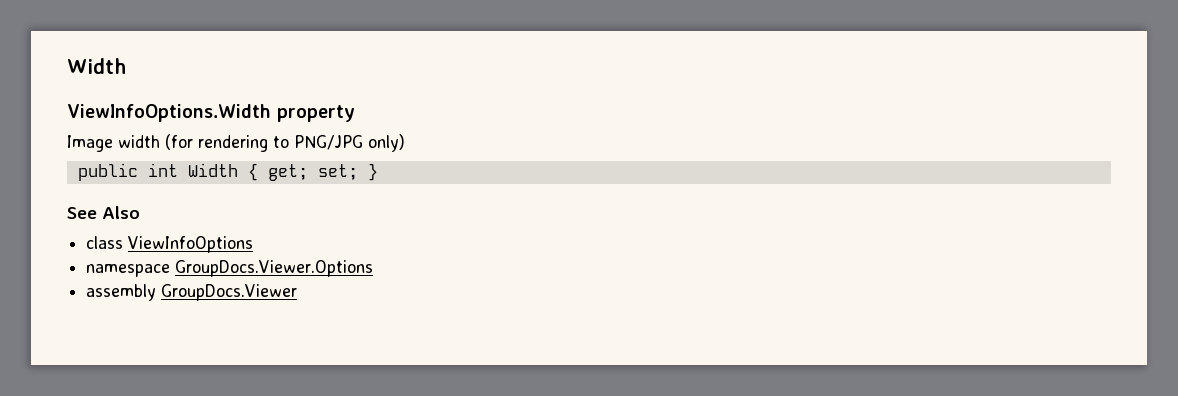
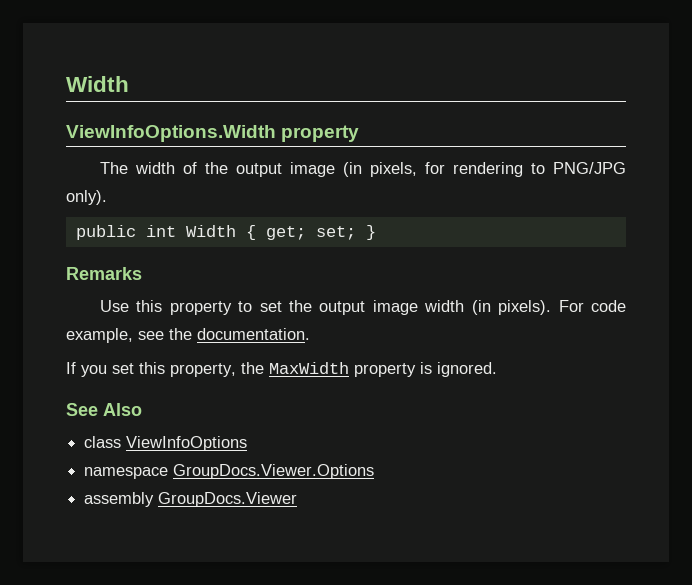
- Image width (for rendering to PNG/JPG only)
+ The width of the output image (in pixels, for rendering to PNG/JPG only).
+ Remarks
+ Use this property to set the output image width (in pixels). For code example, see the documentation.
+ If you set this property, the MaxWidth property is ignored.

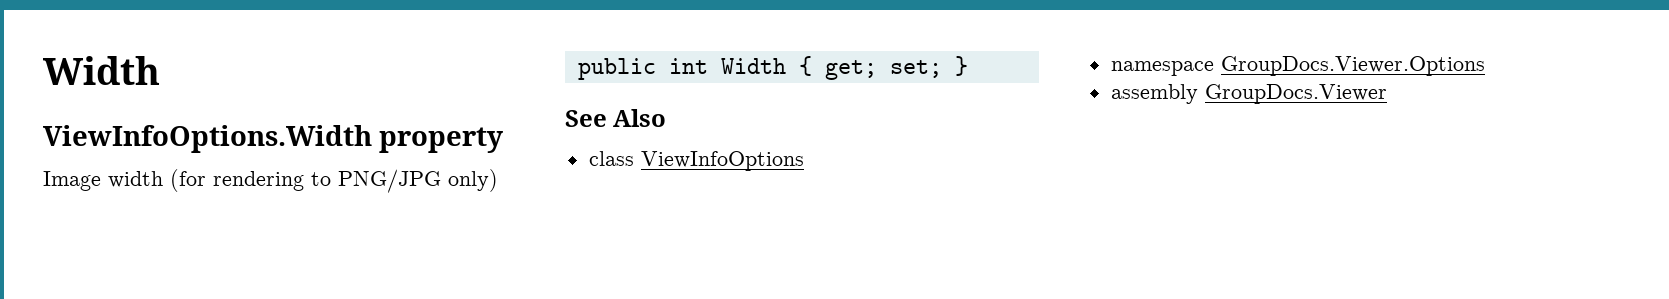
- The width of the output image (in pixels, for rendering to PNG/JPG only).
+ Image width (for rendering to PNG/JPG only)
- Remarks
- Use this property to set the output image width (in pixels). For code example, see the documentation.
- If you set this property, the MaxWidth property is ignored.

